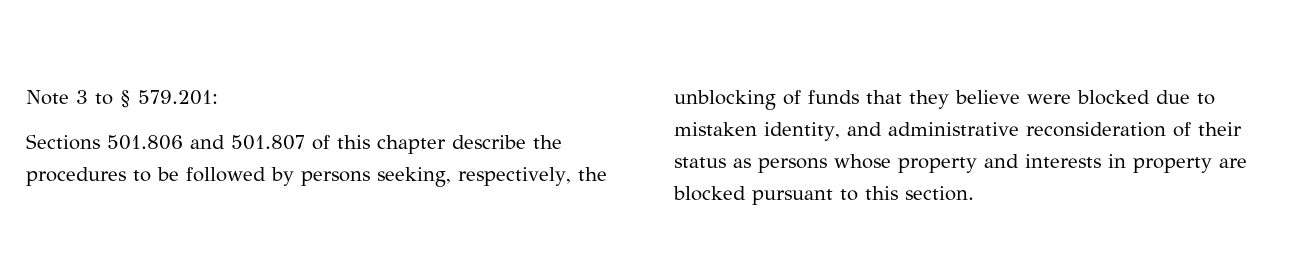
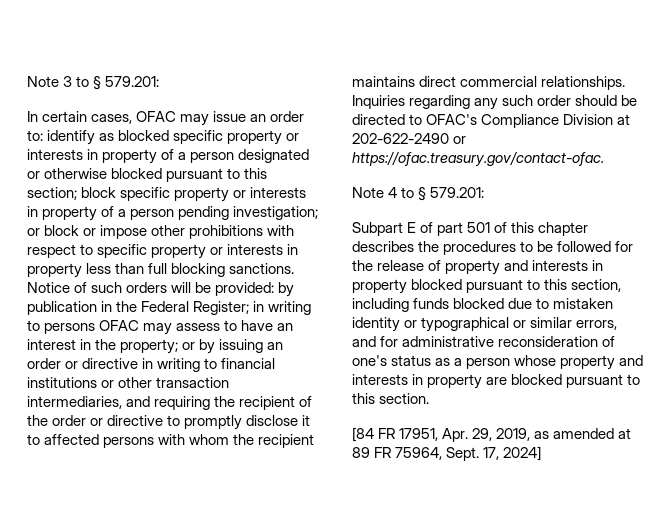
- Sections 501.806 and 501.807 of this chapter describe the procedures to be followed by persons seeking, respectively, the unblocking of funds that they believe were blocked due to mistaken identity, and administrative reconsideration of their status as persons whose property and interests in property are blocked pursuant to this section.
+ In certain cases, OFAC may issue an order to: identify as blocked specific property or interests in property of a person designated or otherwise blocked pursuant to this section; block specific property or interests in property of a person pending investigation; or block or impose other prohibitions with respect to specific property or interests in property less than full blocking sanctions. Notice of such orders will be provided: by publication in the Federal Register; in writing to persons OFAC may assess to have an interest in the property; or by issuing an order or directive in writing to financial institutions or other transaction intermediaries, and requiring the recipient of the order or directive to promptly disclose it to affected persons with whom the recipient maintains direct commercial relationships. Inquiries regarding any such order should be directed to OFAC's Compliance Division at 202-622-2490 or https://ofac.treasury.gov/contact-ofac.
+ Note 4 to § 579.201:
+ Subpart E of part 501 of this chapter describes the procedures to be followed for the release of property and interests in property blocked pursuant to this section, including funds blocked due to mistaken identity or typographical or similar errors, and for administrative reconsideration of one's status as a person whose property and interests in property are blocked pursuant to this section.
+ [84 FR 17951, Apr. 29, 2019, as amended at 89 FR 75964, Sept. 17, 2024]

